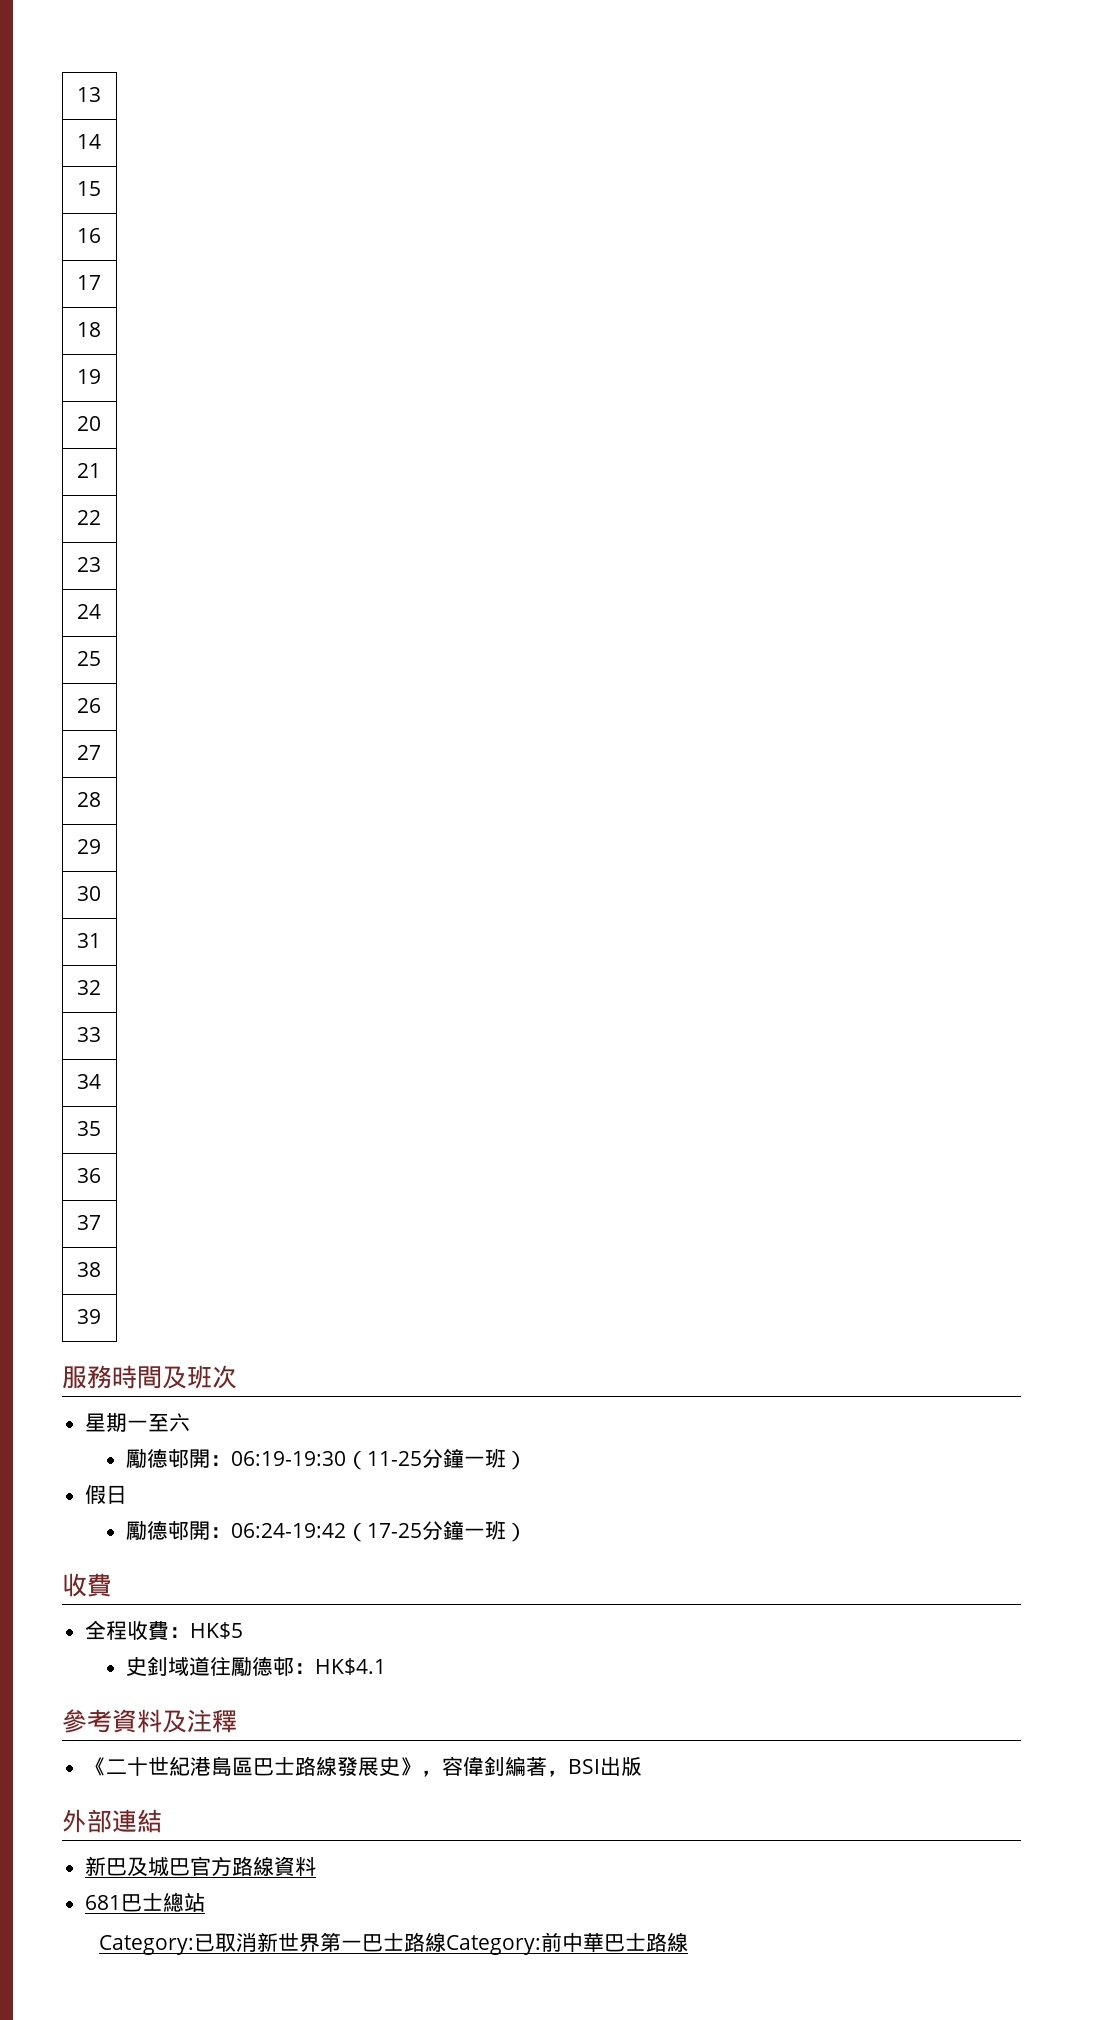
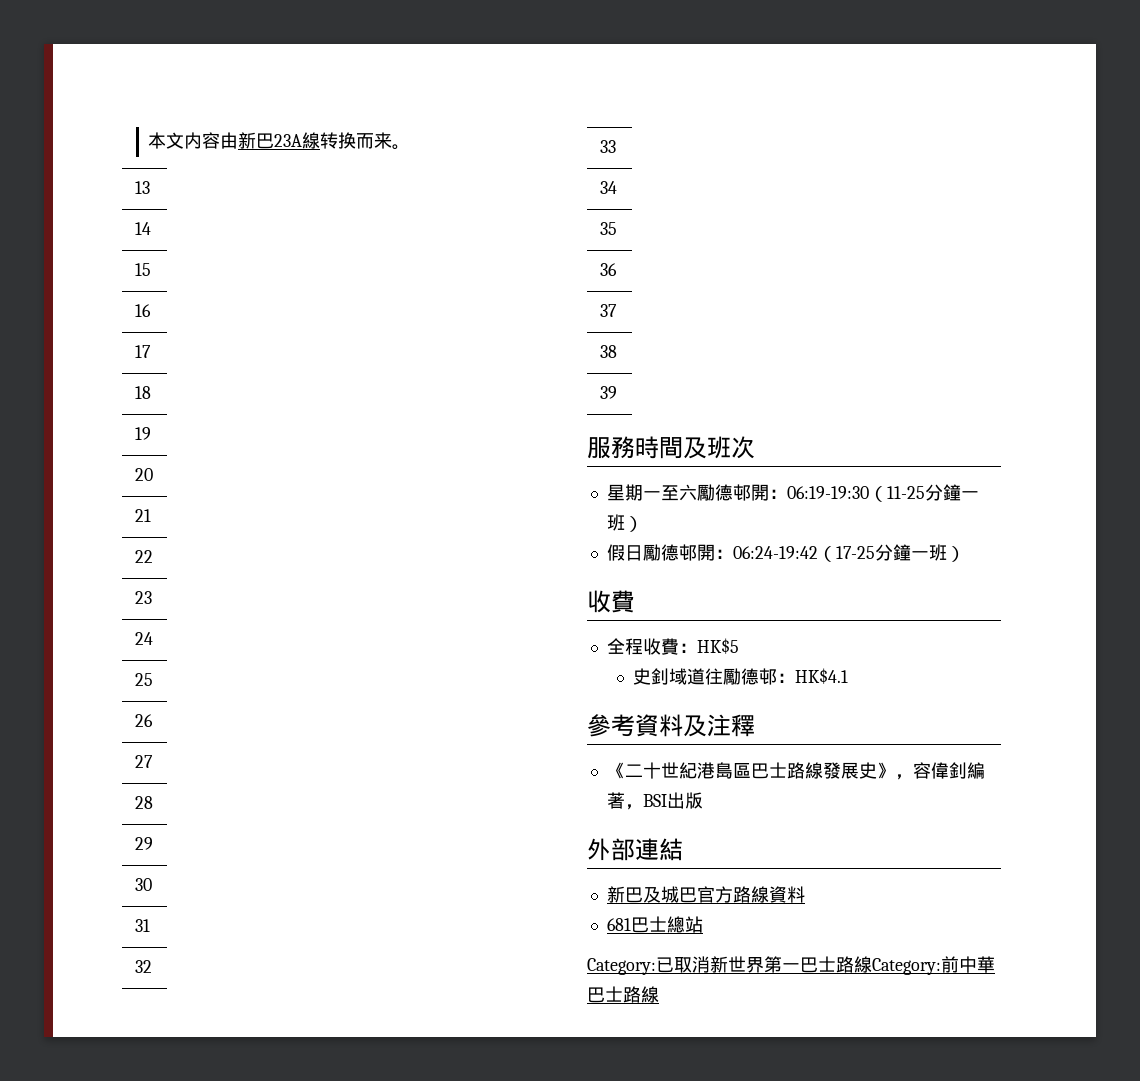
+ 本文内容由新巴23A線转换而来。
- 星期一至六
- 勵德邨開：06:19-19:30（11-25分鐘一班）
+ 星期一至六勵德邨開：06:19-19:30（11-25分鐘一班）
- 假日
- 勵德邨開：06:24-19:42（17-25分鐘一班）
+ 假日勵德邨開：06:24-19:42（17-25分鐘一班）

